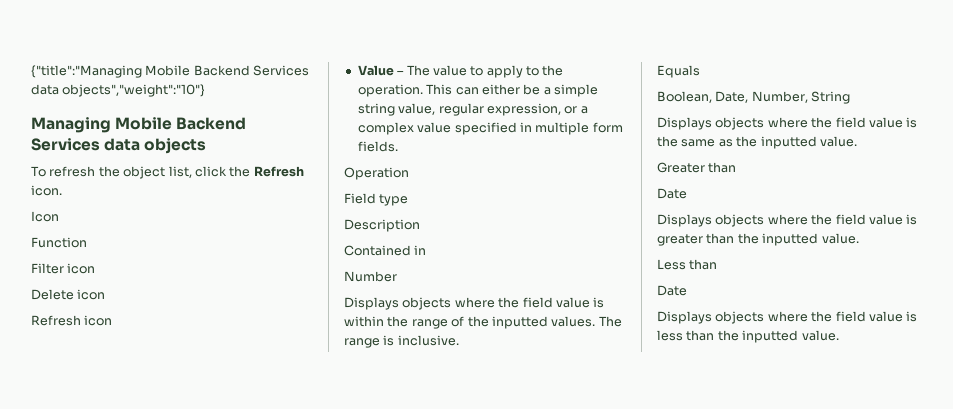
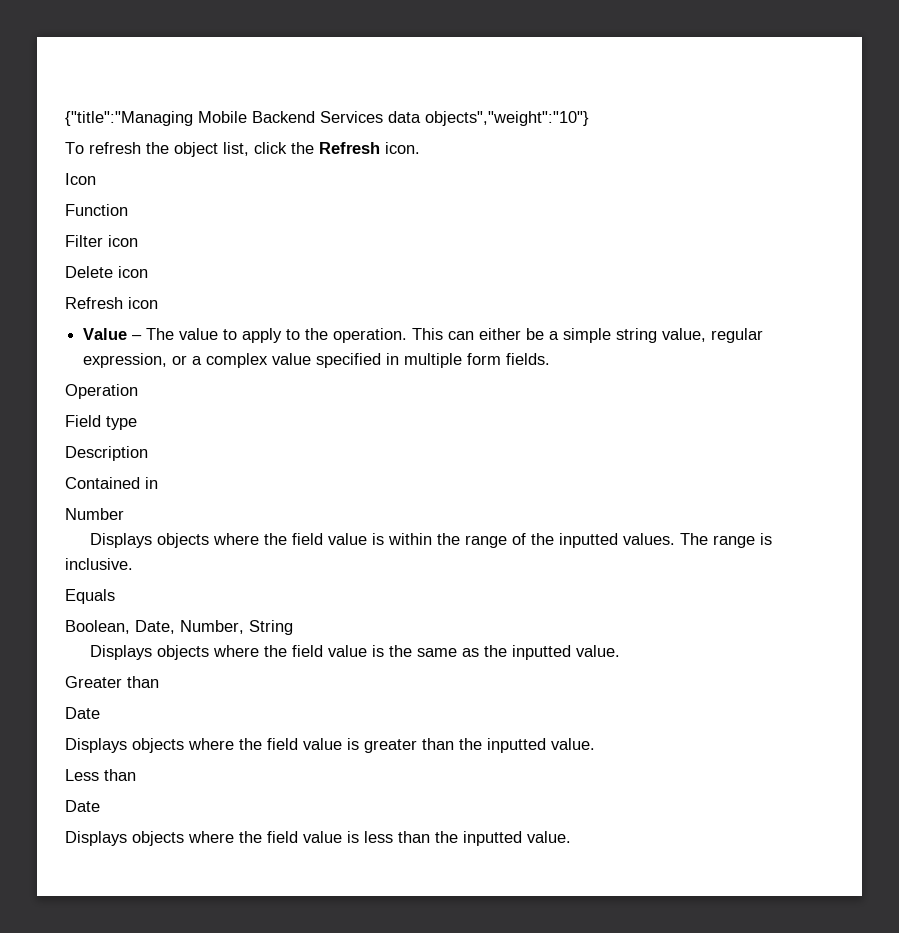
- Managing Mobile Backend Services data objects

